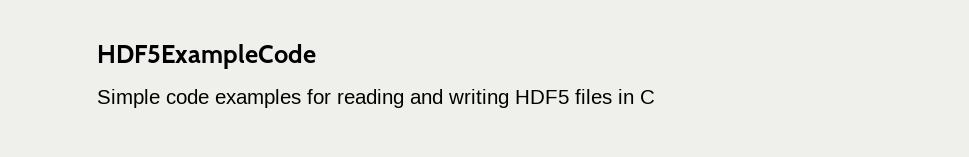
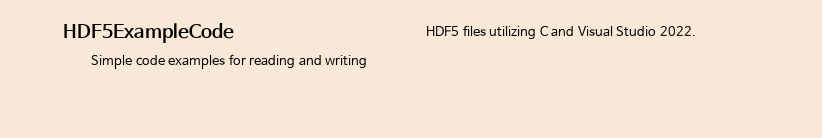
- Simple code examples for reading and writing HDF5 files in C
+ Simple code examples for reading and writing HDF5 files utilizing C and Visual Studio 2022.

